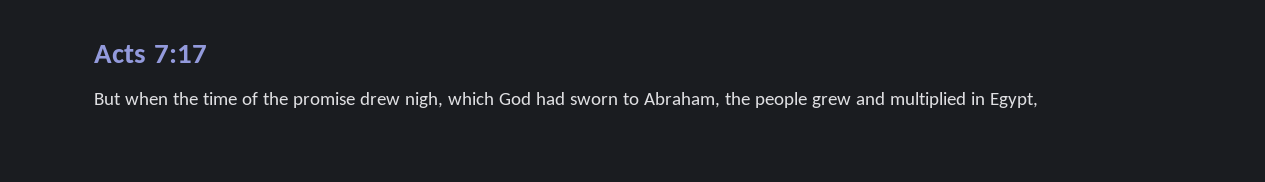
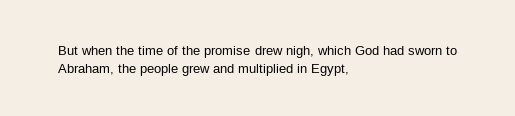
- Acts 7:17

